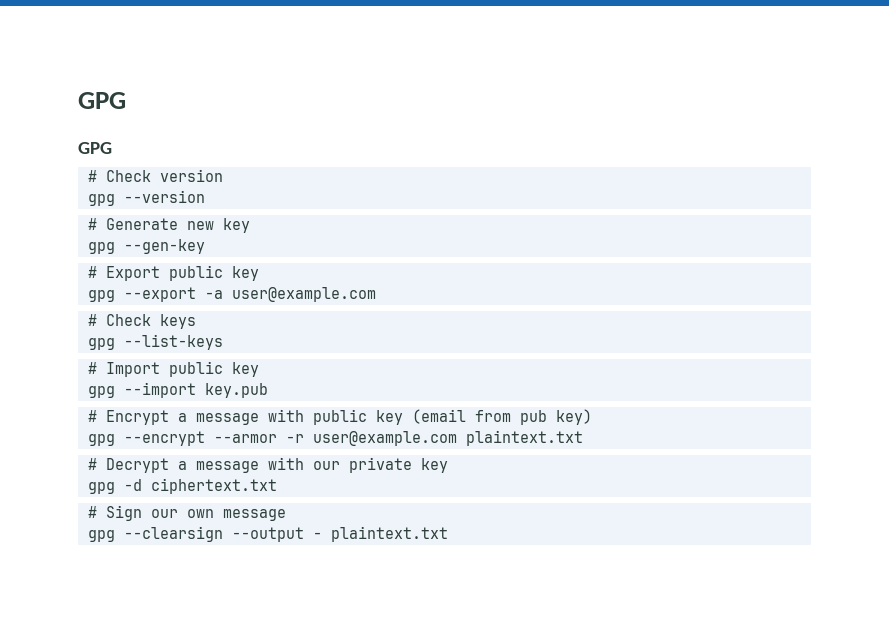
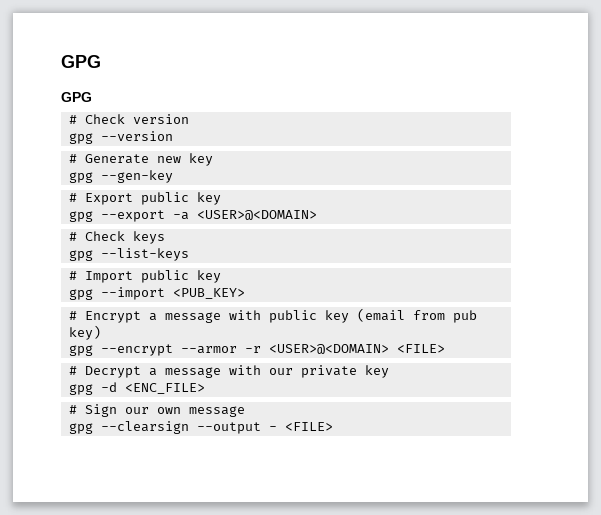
- gpg --export -a user@example.com
+ gpg --export -a <USER>@<DOMAIN>
- gpg --import key.pub
+ gpg --import <PUB_KEY>
- gpg --encrypt --armor -r user@example.com plaintext.txt
+ gpg --encrypt --armor -r <USER>@<DOMAIN> <FILE>
- gpg -d ciphertext.txt
+ gpg -d <ENC_FILE>
- gpg --clearsign --output - plaintext.txt
+ gpg --clearsign --output - <FILE>

